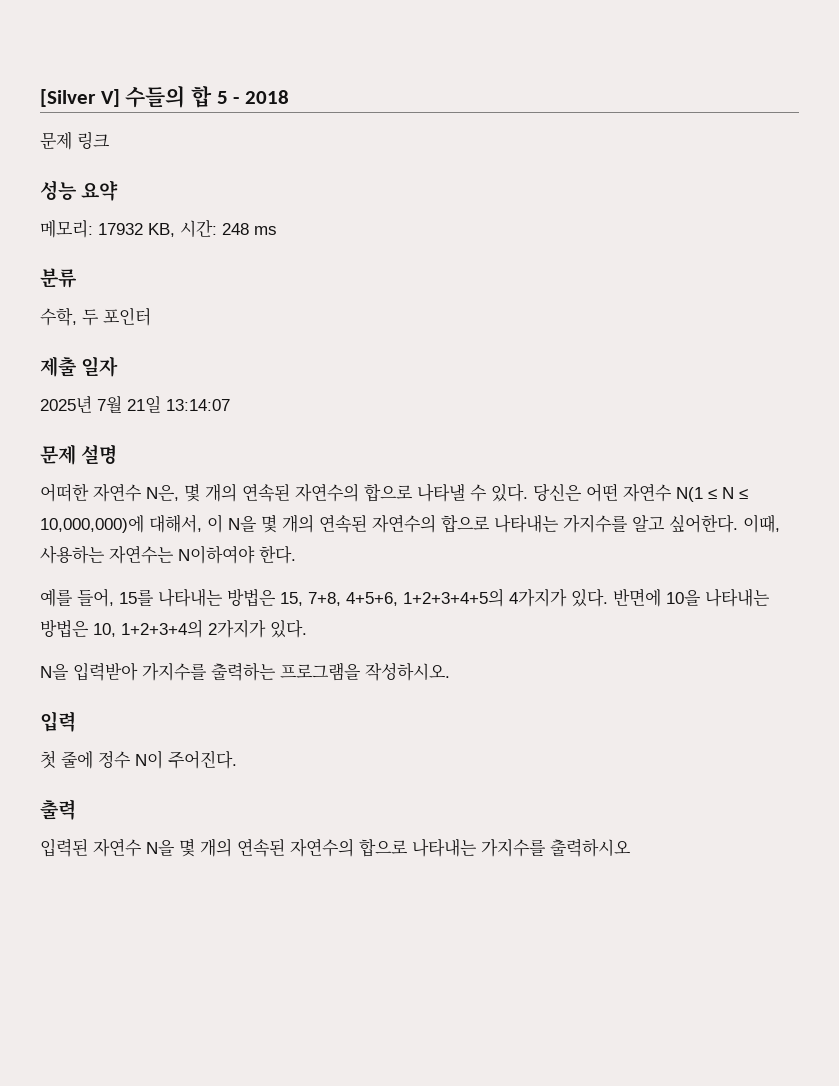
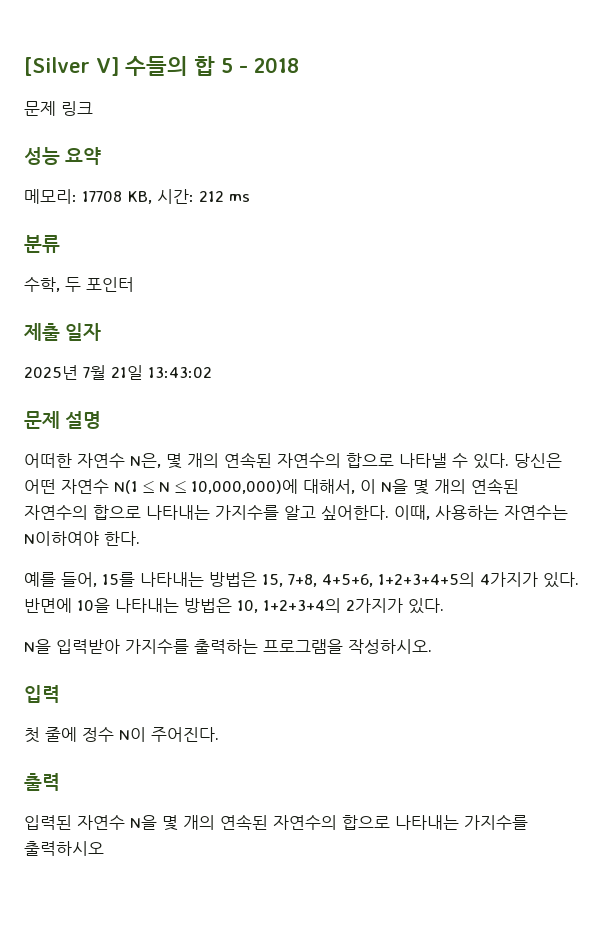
- 메모리: 17932 KB, 시간: 248 ms
+ 메모리: 17708 KB, 시간: 212 ms
- 2025년 7월 21일 13:14:07
+ 2025년 7월 21일 13:43:02

